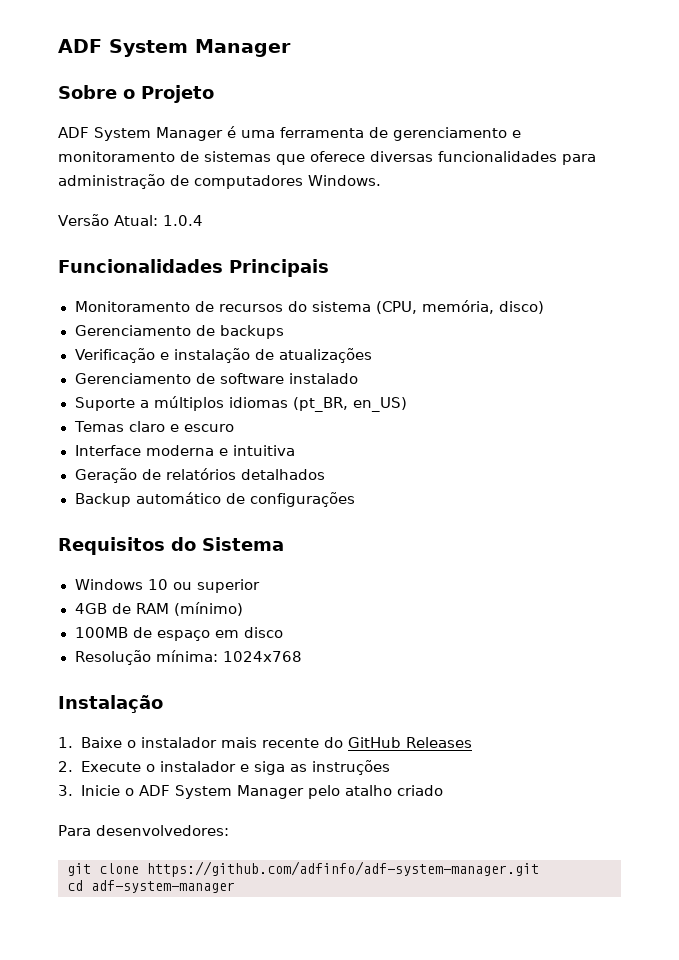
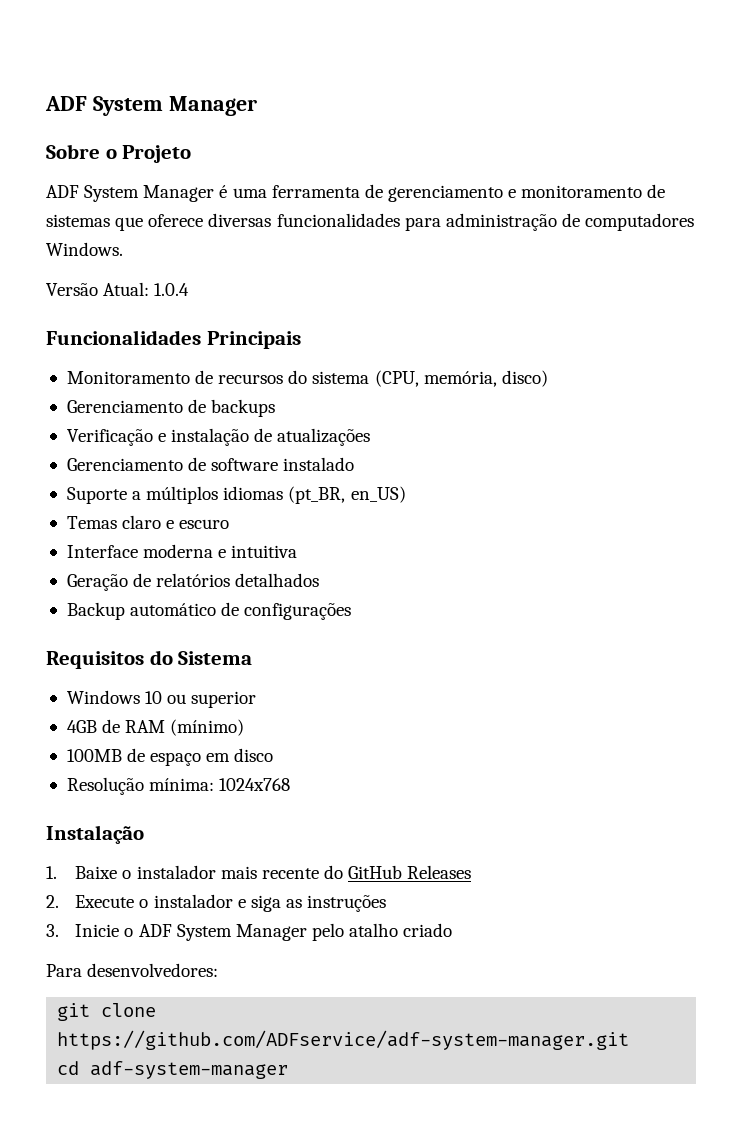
- git clone https://github.com/adfinfo/adf-system-manager.git
+ git clone https://github.com/ADFservice/adf-system-manager.git

